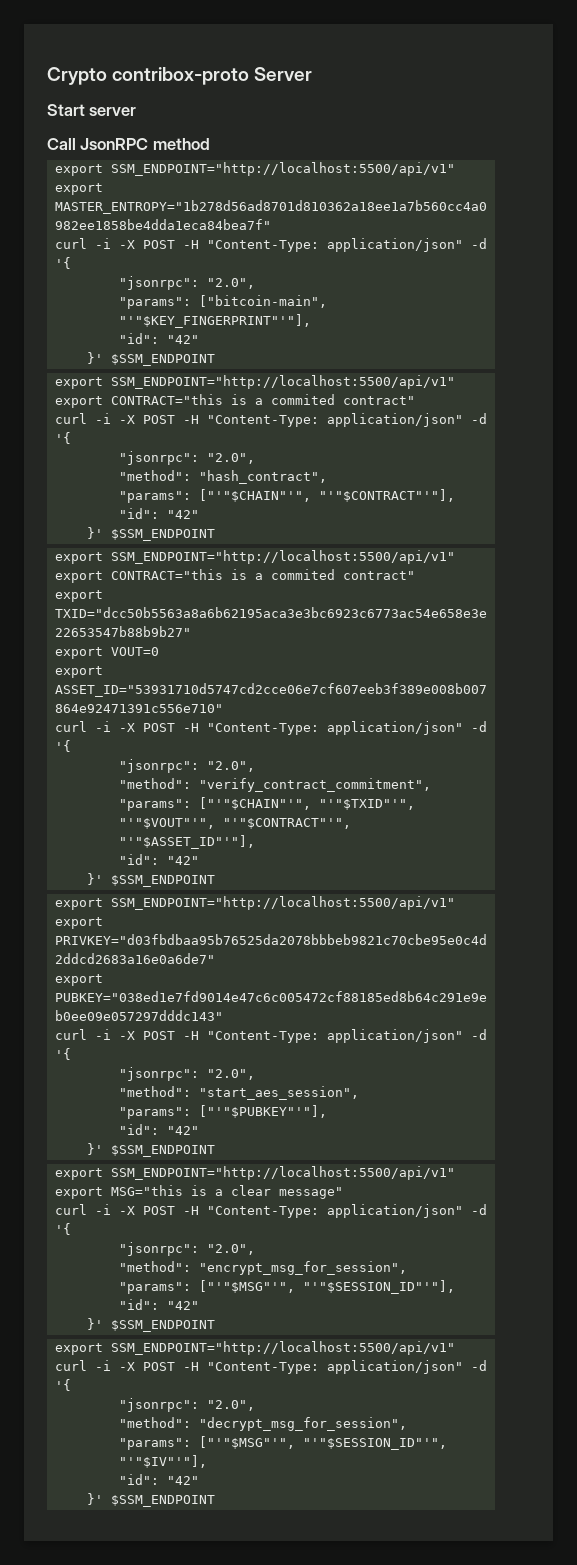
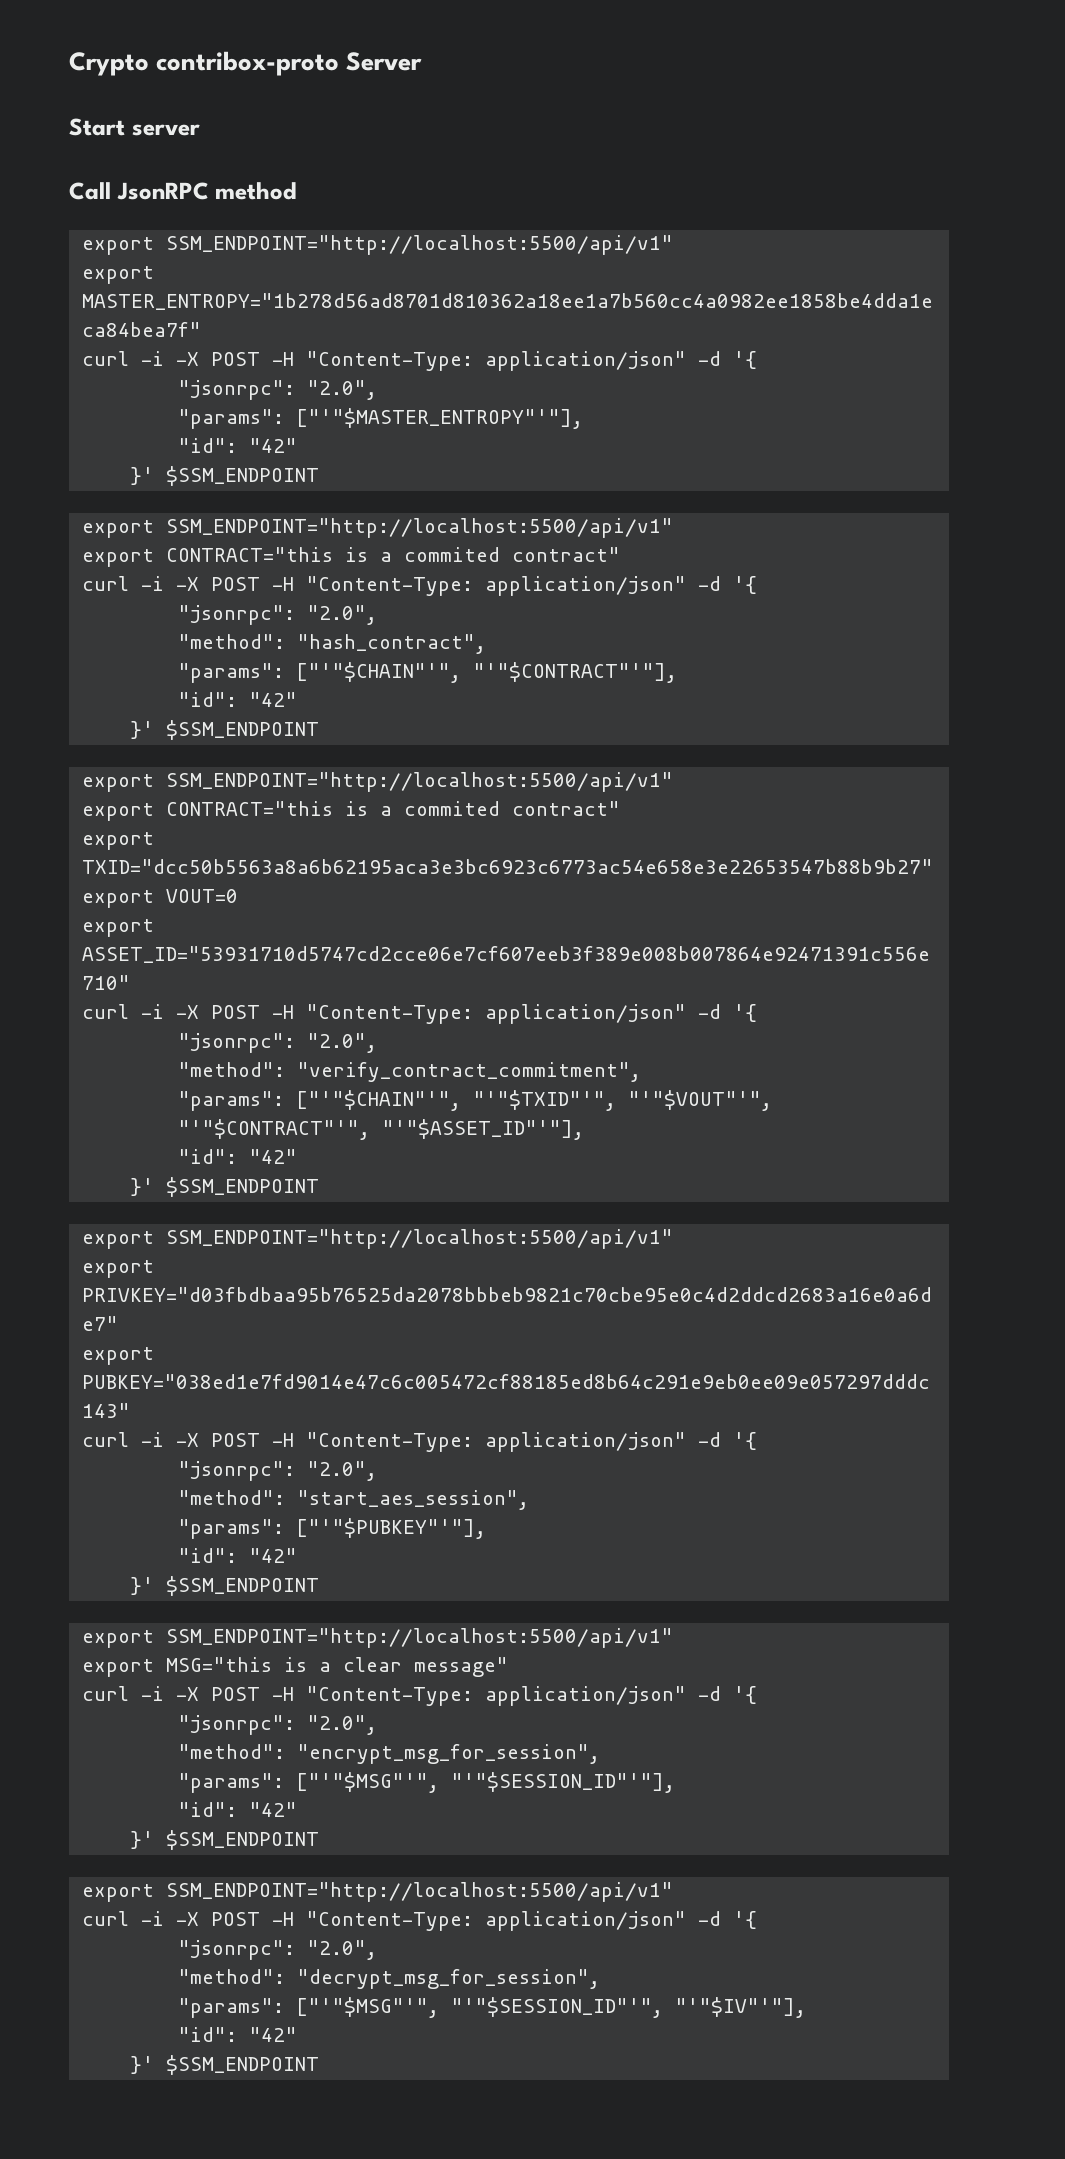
- "params": ["bitcoin-main", "'"$KEY_FINGERPRINT"'"],
+ "params": ["'"$MASTER_ENTROPY"'"],

